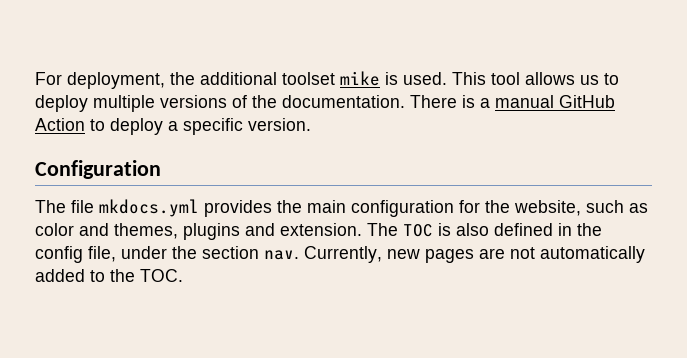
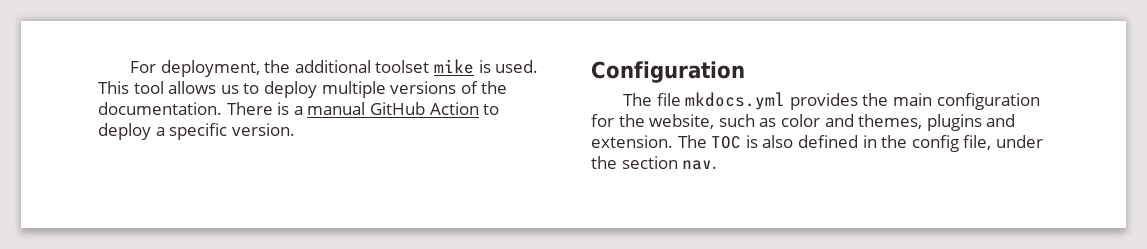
- Currently, new pages are not automatically added to the TOC.

